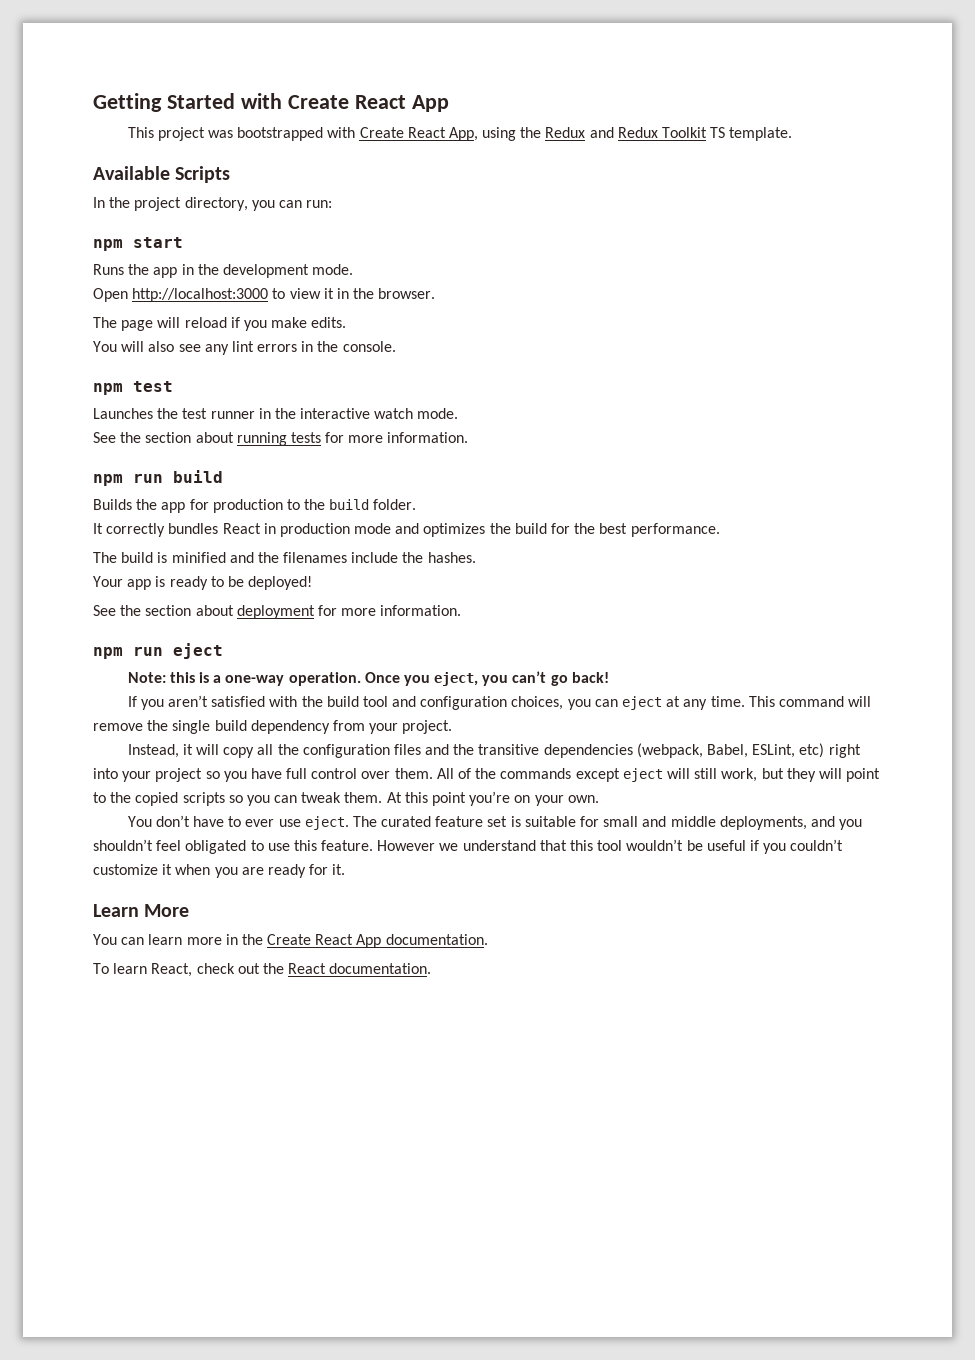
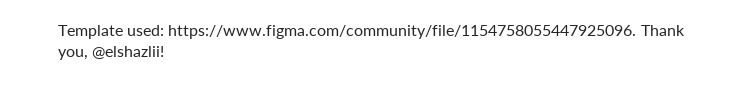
- Getting Started with Create React App
- This project was bootstrapped with Create React App, using the Redux and Redux Toolkit TS template.
- Available Scripts
- In the project directory, you can run:
- npm start
- Runs the app in the development mode.
- Open http://localhost:3000 to view it in the browser.
- The page will reload if you make edits.
- You will also see any lint errors in the console.
- npm test
- Launches the test runner in the interactive watch mode.
- See the section about running tests for more information.
- npm run build
- Builds the app for production to the build folder.
- It correctly bundles React in production mode and optimizes the build for the best performance.
- The build is minified and the filenames include the hashes.
- Your app is ready to be deployed!
- See the section about deployment for more information.
- npm run eject
- Note: this is a one-way operation. Once you eject, you can’t go back!
- If you aren’t satisfied with the build tool and configuration choices, you can eject at any time. This command will remove the single build dependency from your project.
- Instead, it will copy all the configuration files and the transitive dependencies (webpack, Babel, ESLint, etc) right into your project so you have full control over them. All of the commands except eject will still work, but they will point to the copied scripts so you can tweak them. At this point you’re on your own.
- You don’t have to ever use eject. The curated feature set is suitable for small and middle deployments, and you shouldn’t feel obligated to use this feature. However we understand that this tool wouldn’t be useful if you couldn’t customize it when you are ready for it.
- Learn More
- You can learn more in the Create React App documentation.
- To learn React, check out the React documentation.
+ Template used: https://www.figma.com/community/file/1154758055447925096. Thank you, @elshazlii!

